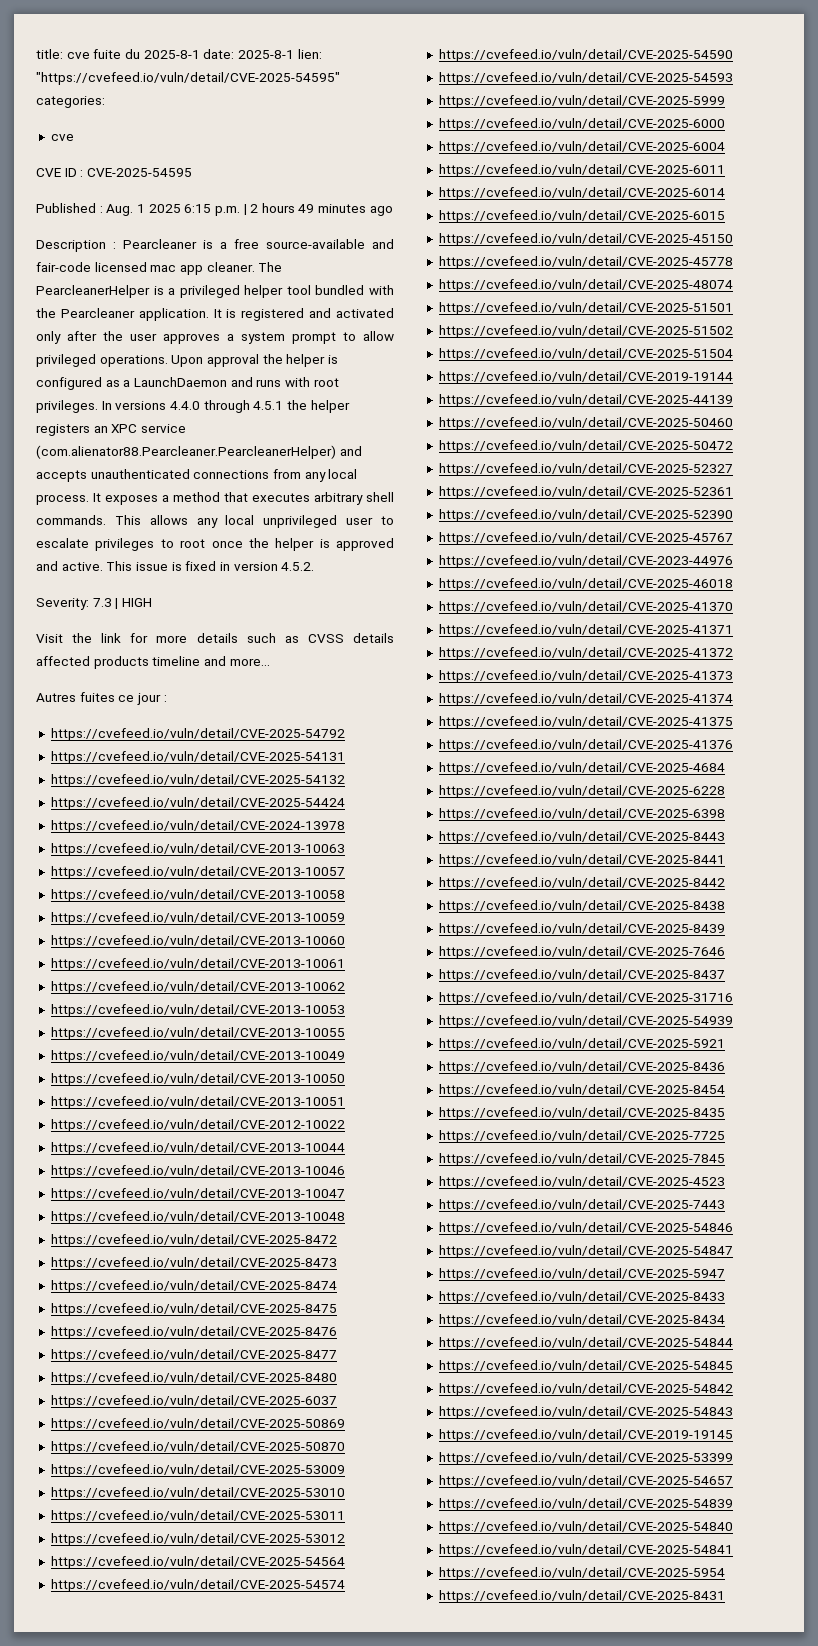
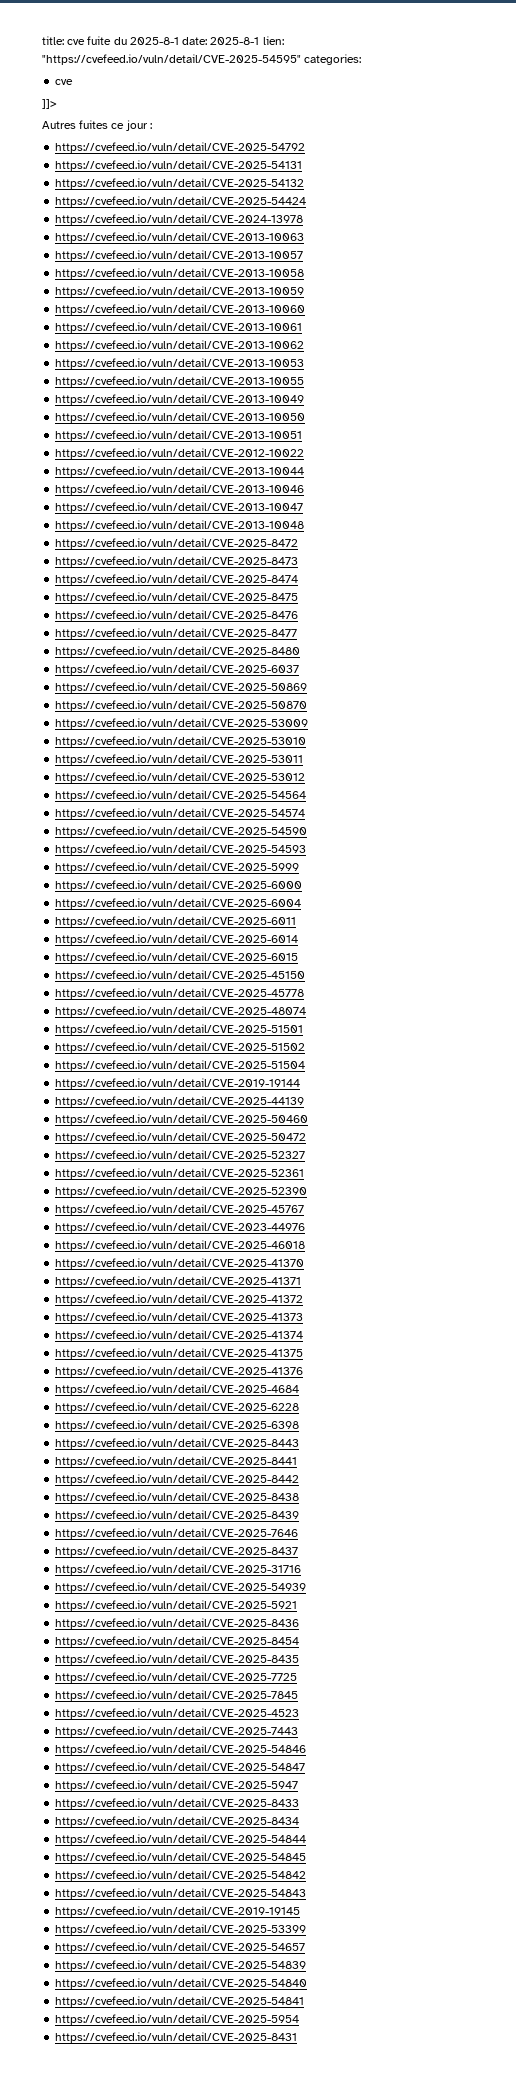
- CVE ID : CVE-2025-54595
- Published : Aug. 1 2025 6:15 p.m. | 2 hours 49 minutes ago
- Description : Pearcleaner is a free source-available and fair-code licensed mac app cleaner. The PearcleanerHelper is a privileged helper tool bundled with the Pearcleaner application. It is registered and activated only after the user approves a system prompt to allow privileged operations. Upon approval the helper is configured as a LaunchDaemon and runs with root privileges. In versions 4.4.0 through 4.5.1 the helper registers an XPC service (com.alienator88.Pearcleaner.PearcleanerHelper) and accepts unauthenticated connections from any local process. It exposes a method that executes arbitrary shell commands. This allows any local unprivileged user to escalate privileges to root once the helper is approved and active. This issue is fixed in version 4.5.2.
- Severity: 7.3 | HIGH
- Visit the link for more details such as CVSS details affected products timeline and more...
+ ]]>

